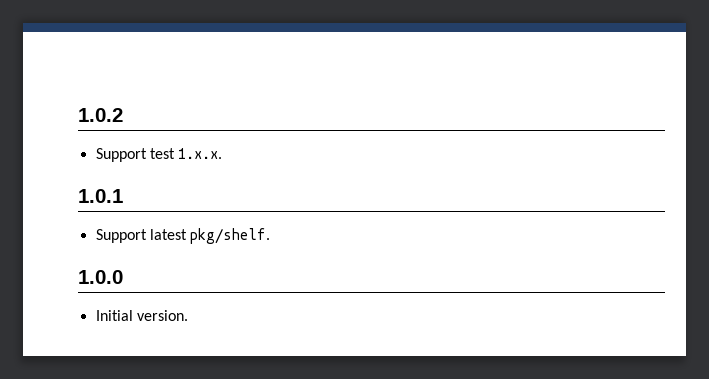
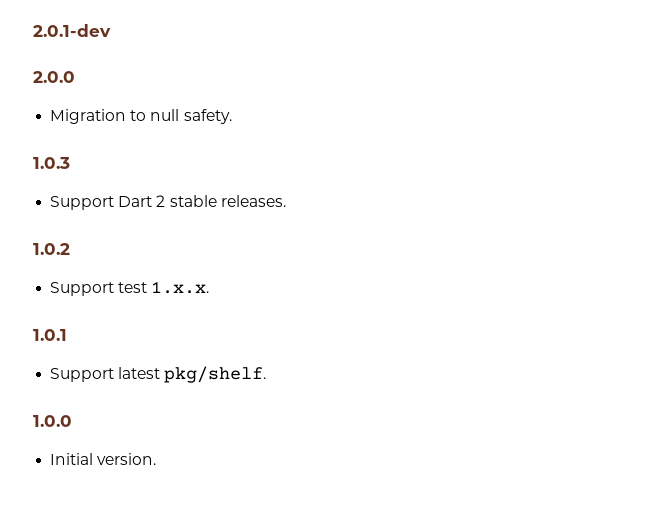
+ 2.0.1-dev
+ 2.0.0
+ Migration to null safety.
+ 1.0.3
+ Support Dart 2 stable releases.

